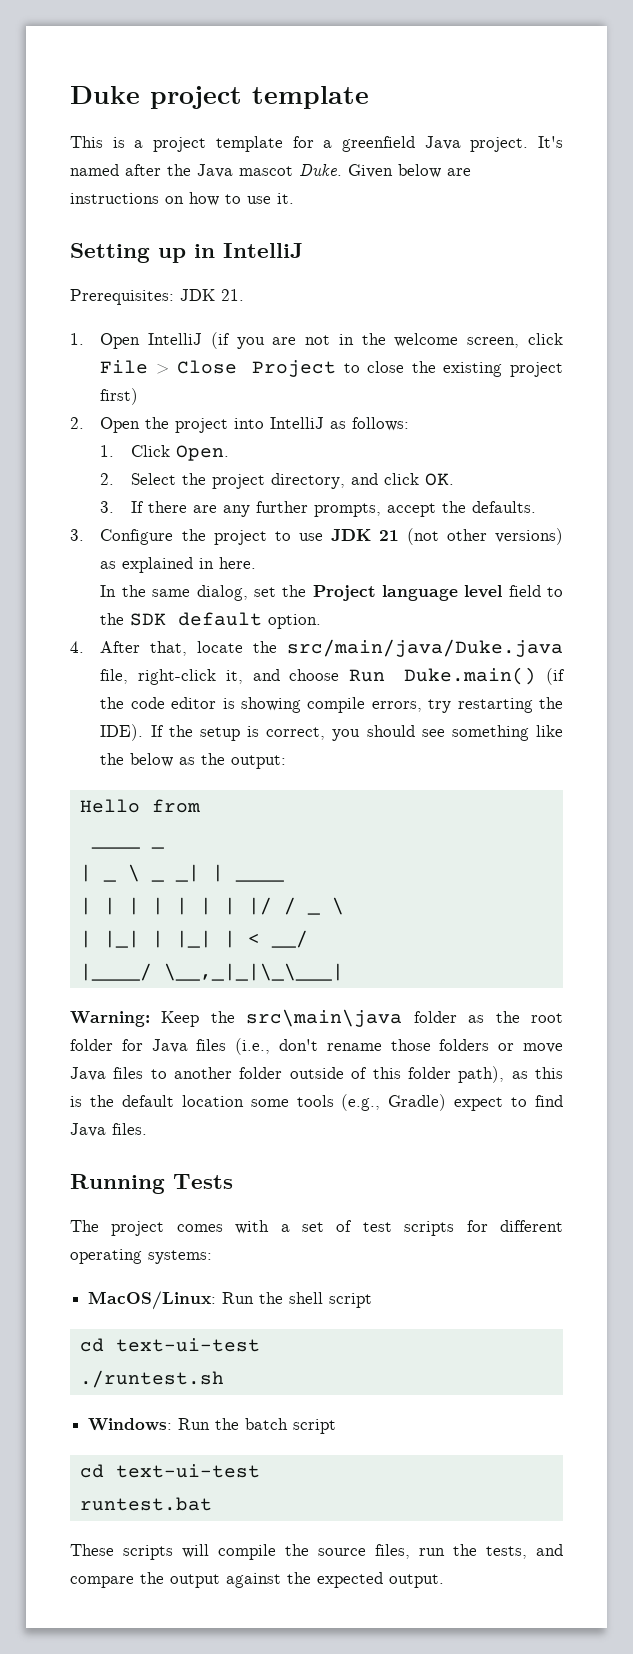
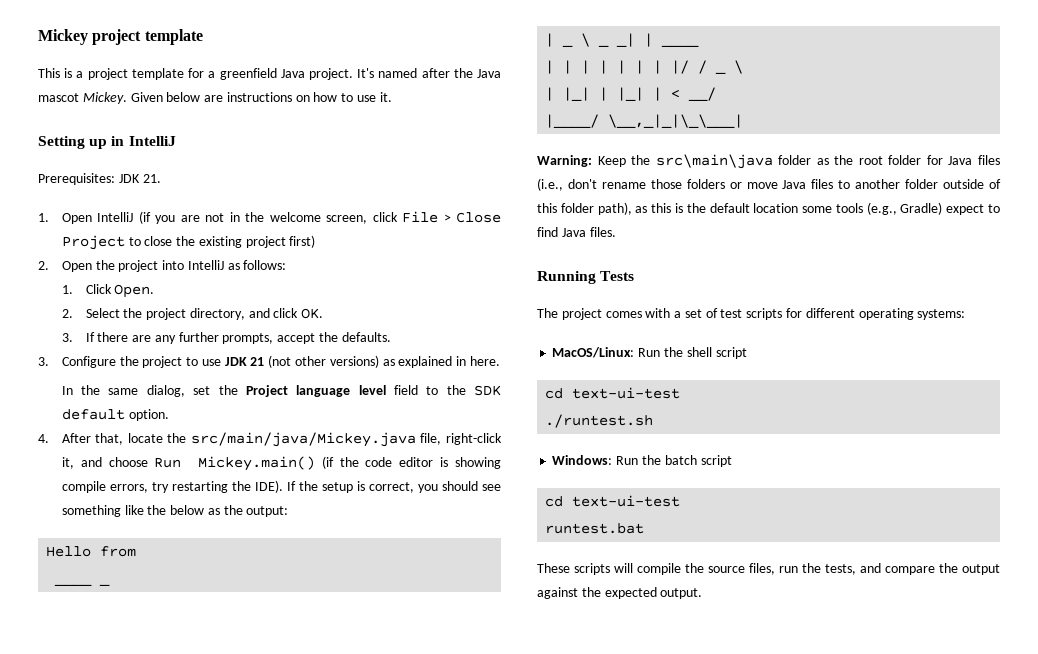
- Duke project template
+ Mickey project template
- It's named after the Java mascot Duke.
+ It's named after the Java mascot Mickey.
- 4. After that, locate the src/main/java/Duke.java file, right-click it, and choose Run Duke.main() (if the code editor is showing compile errors, try restarting the IDE).
+ 4. After that, locate the src/main/java/Mickey.java file, right-click it, and choose Run Mickey.main() (if the code editor is showing compile errors, try restarting the IDE).

